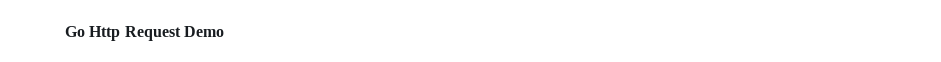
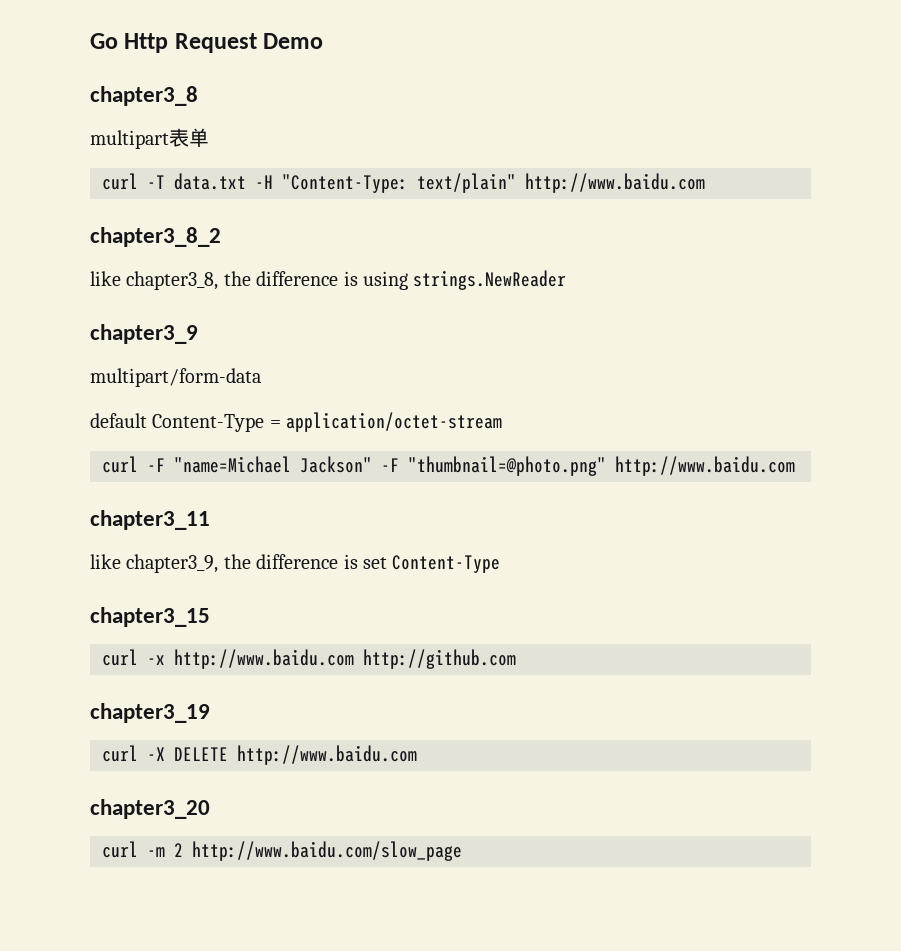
+ chapter3_8
+ multipart表单
+ curl -T data.txt -H "Content-Type: text/plain" http://www.baidu.com
+ chapter3_8_2
+ like chapter3_8, the difference is using strings.NewReader
+ chapter3_9
+ multipart/form-data
+ default Content-Type = application/octet-stream
+ curl -F "name=Michael Jackson" -F "thumbnail=@photo.png" http://www.baidu.com
+ chapter3_11
+ like chapter3_9, the difference is set Content-Type
+ chapter3_15
+ curl -x http://www.baidu.com http://github.com
+ chapter3_19
+ curl -X DELETE http://www.baidu.com
+ chapter3_20
+ curl -m 2 http://www.baidu.com/slow_page

